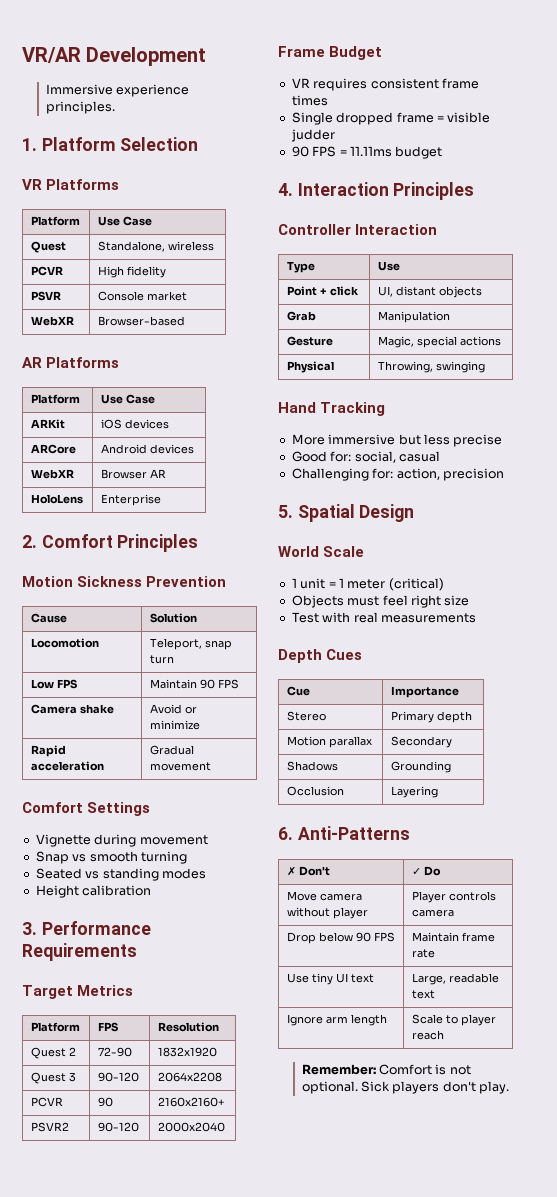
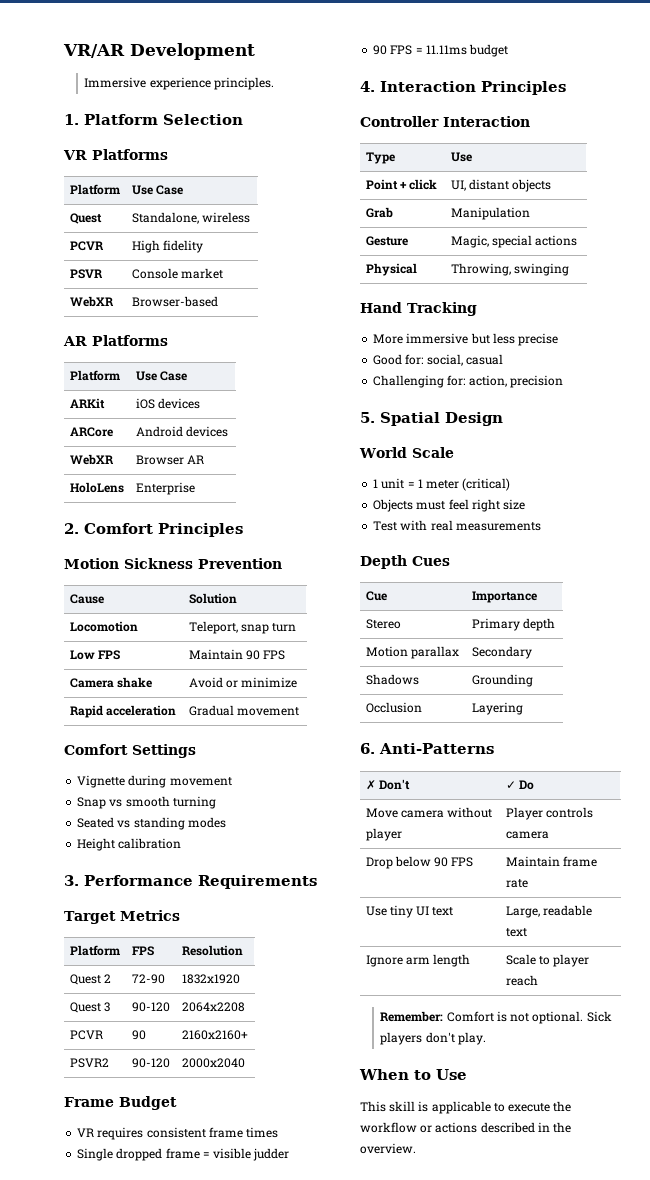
+ When to Use
+ This skill is applicable to execute the workflow or actions described in the overview.

